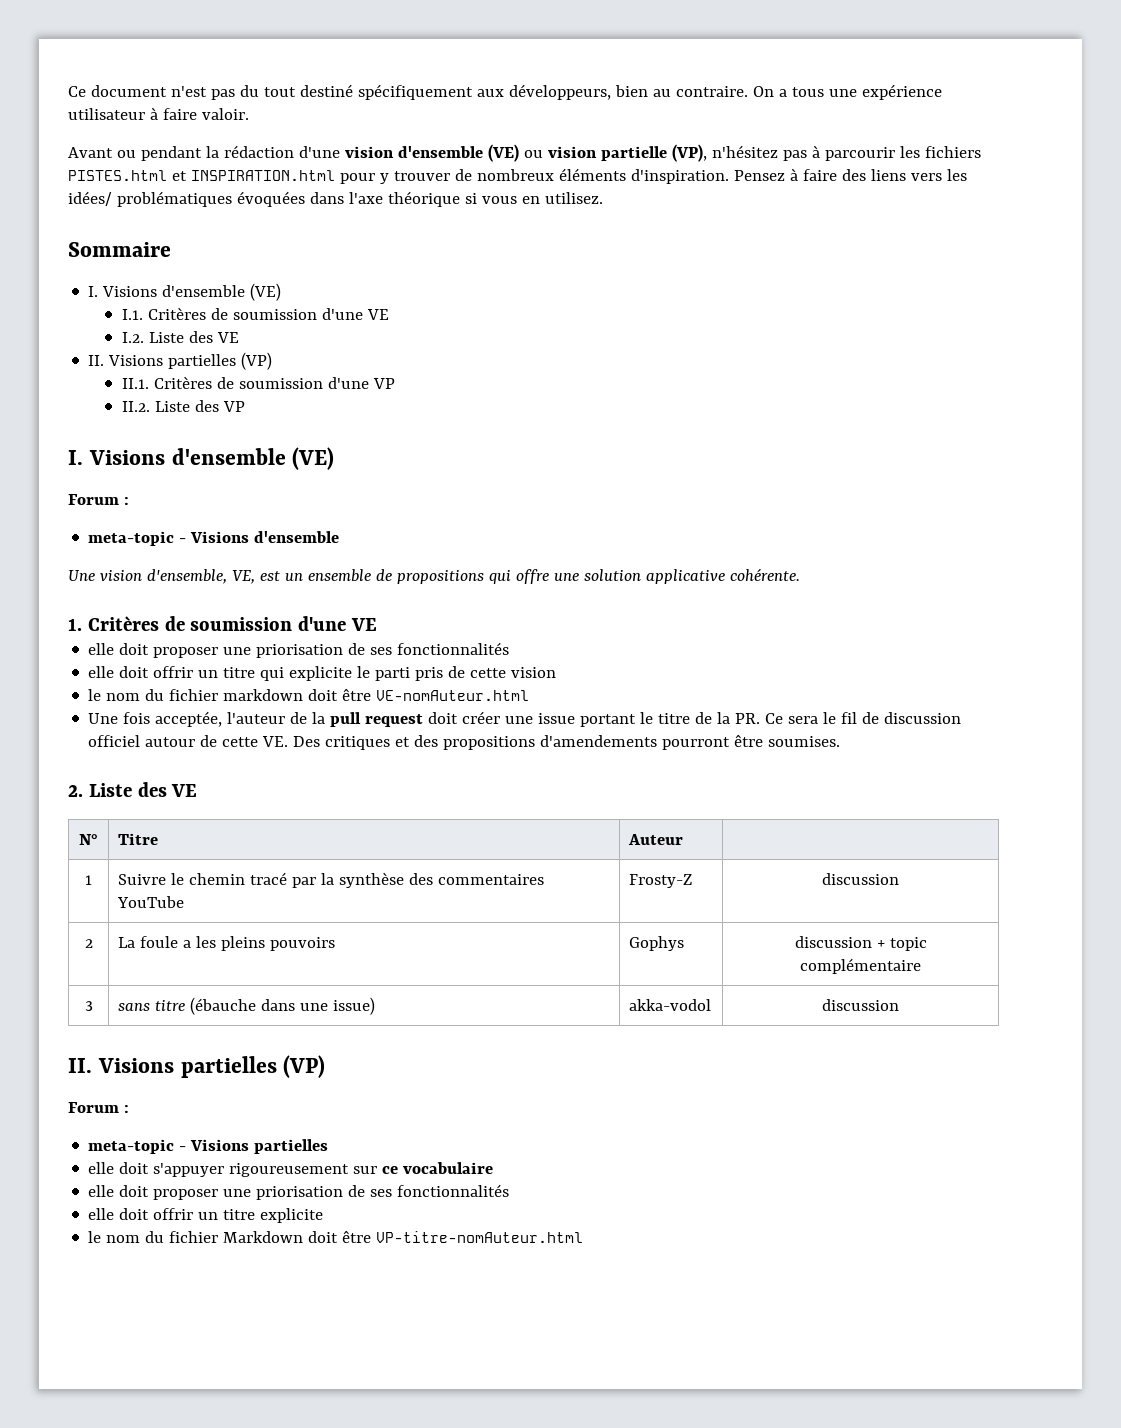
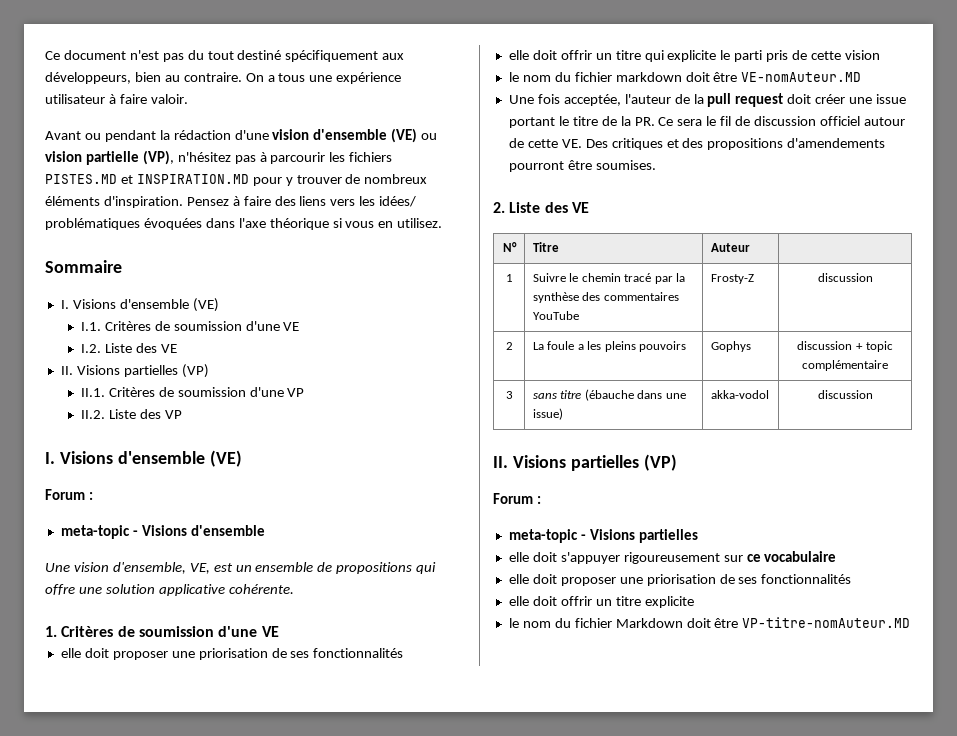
- Avant ou pendant la rédaction d'une vision d'ensemble (VE) ou vision partielle (VP), n'hésitez pas à parcourir les fichiers PISTES.html et INSPIRATION.html pour y trouver de nombreux éléments d'inspiration.
+ Avant ou pendant la rédaction d'une vision d'ensemble (VE) ou vision partielle (VP), n'hésitez pas à parcourir les fichiers PISTES.MD et INSPIRATION.MD pour y trouver de nombreux éléments d'inspiration.
- le nom du fichier markdown doit être VE-nomAuteur.html
+ le nom du fichier markdown doit être VE-nomAuteur.MD
- le nom du fichier Markdown doit être VP-titre-nomAuteur.html
+ le nom du fichier Markdown doit être VP-titre-nomAuteur.MD

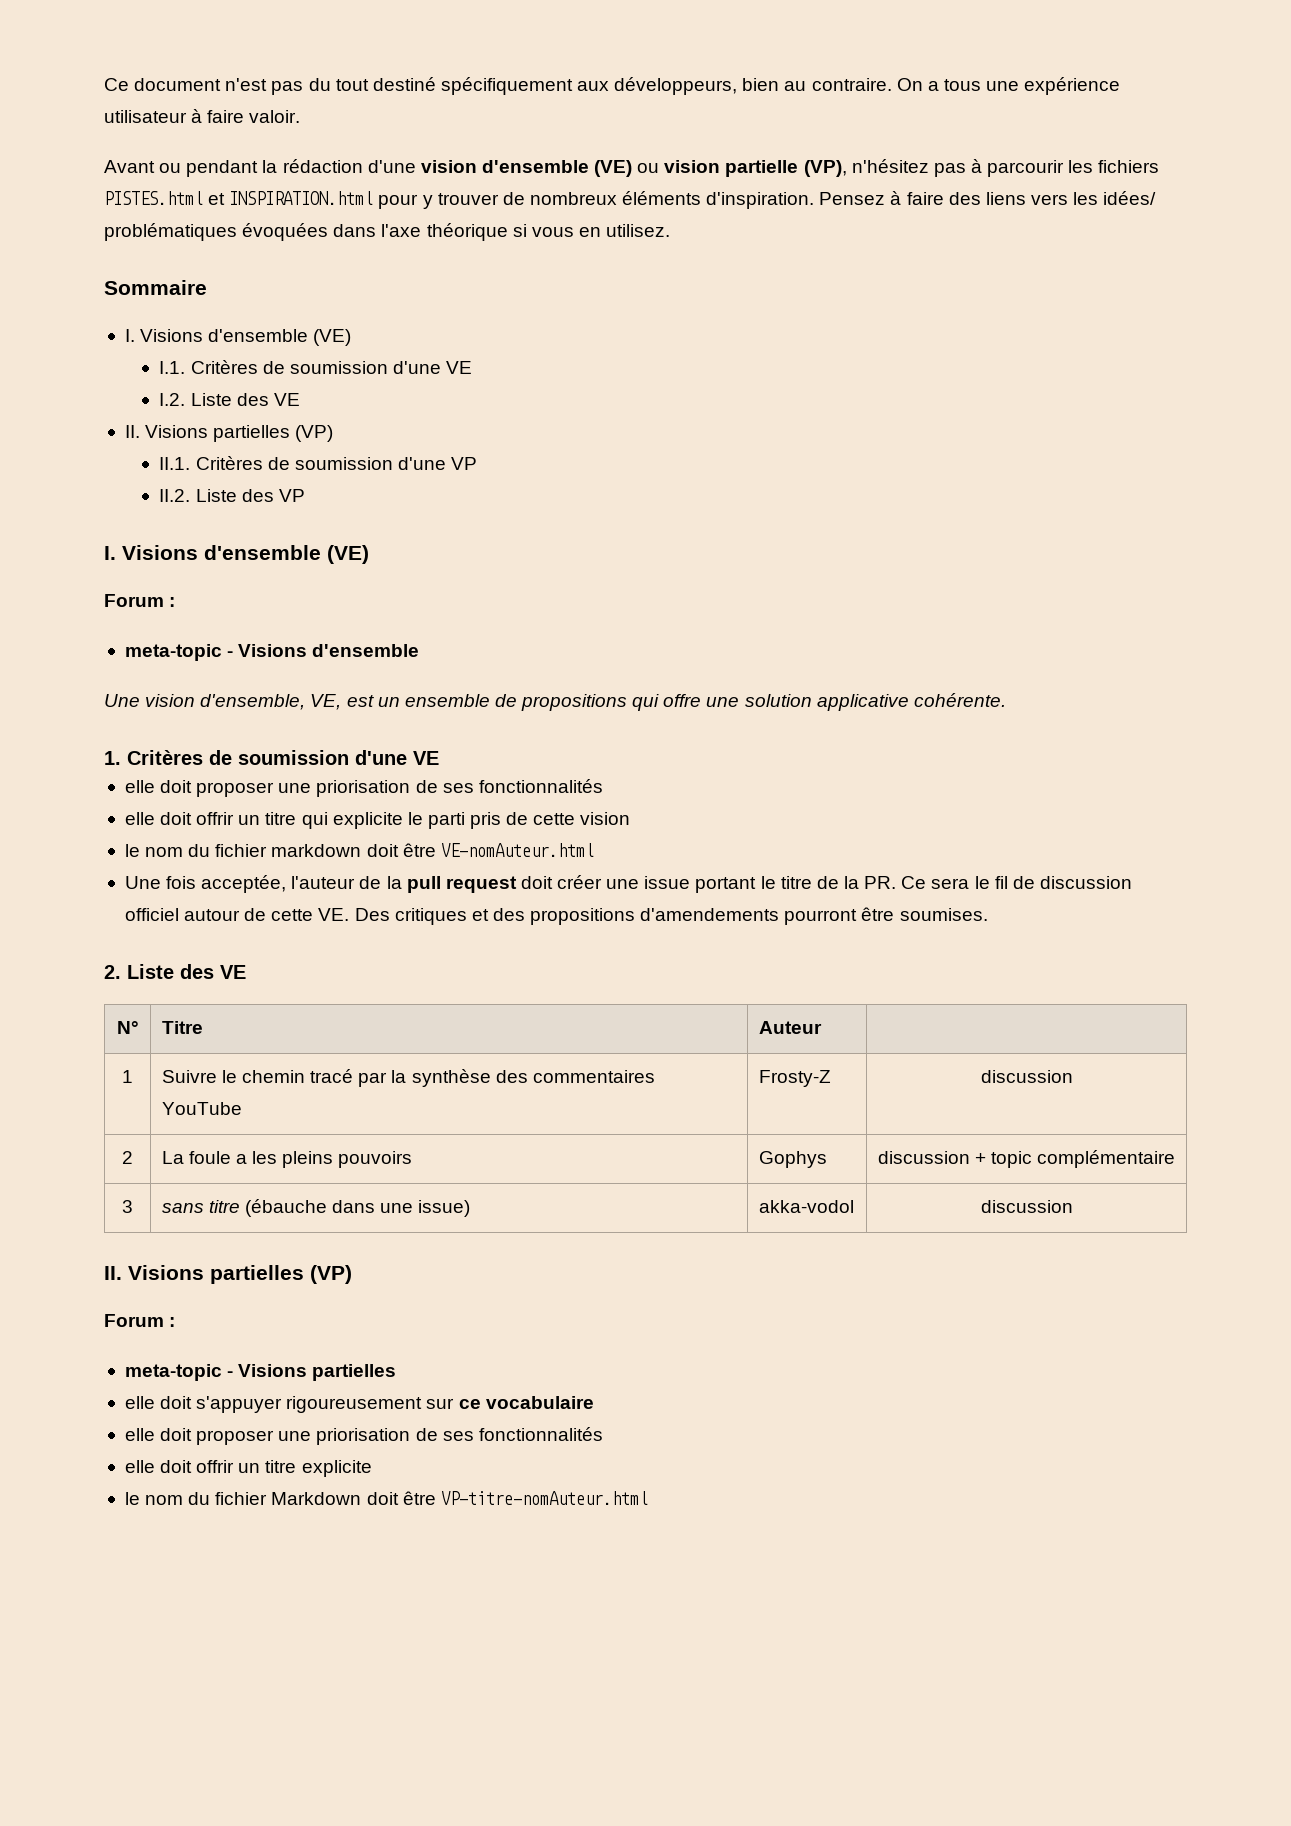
- Avant ou pendant la rédaction d'une vision d'ensemble (VE) ou vision partielle (VP), n'hésitez pas à parcourir les fichiers PISTES.MD et INSPIRATION.MD pour y trouver de nombreux éléments d'inspiration.
+ Avant ou pendant la rédaction d'une vision d'ensemble (VE) ou vision partielle (VP), n'hésitez pas à parcourir les fichiers PISTES.html et INSPIRATION.html pour y trouver de nombreux éléments d'inspiration.
- le nom du fichier markdown doit être VE-nomAuteur.MD
+ le nom du fichier markdown doit être VE-nomAuteur.html
- le nom du fichier Markdown doit être VP-titre-nomAuteur.MD
+ le nom du fichier Markdown doit être VP-titre-nomAuteur.html

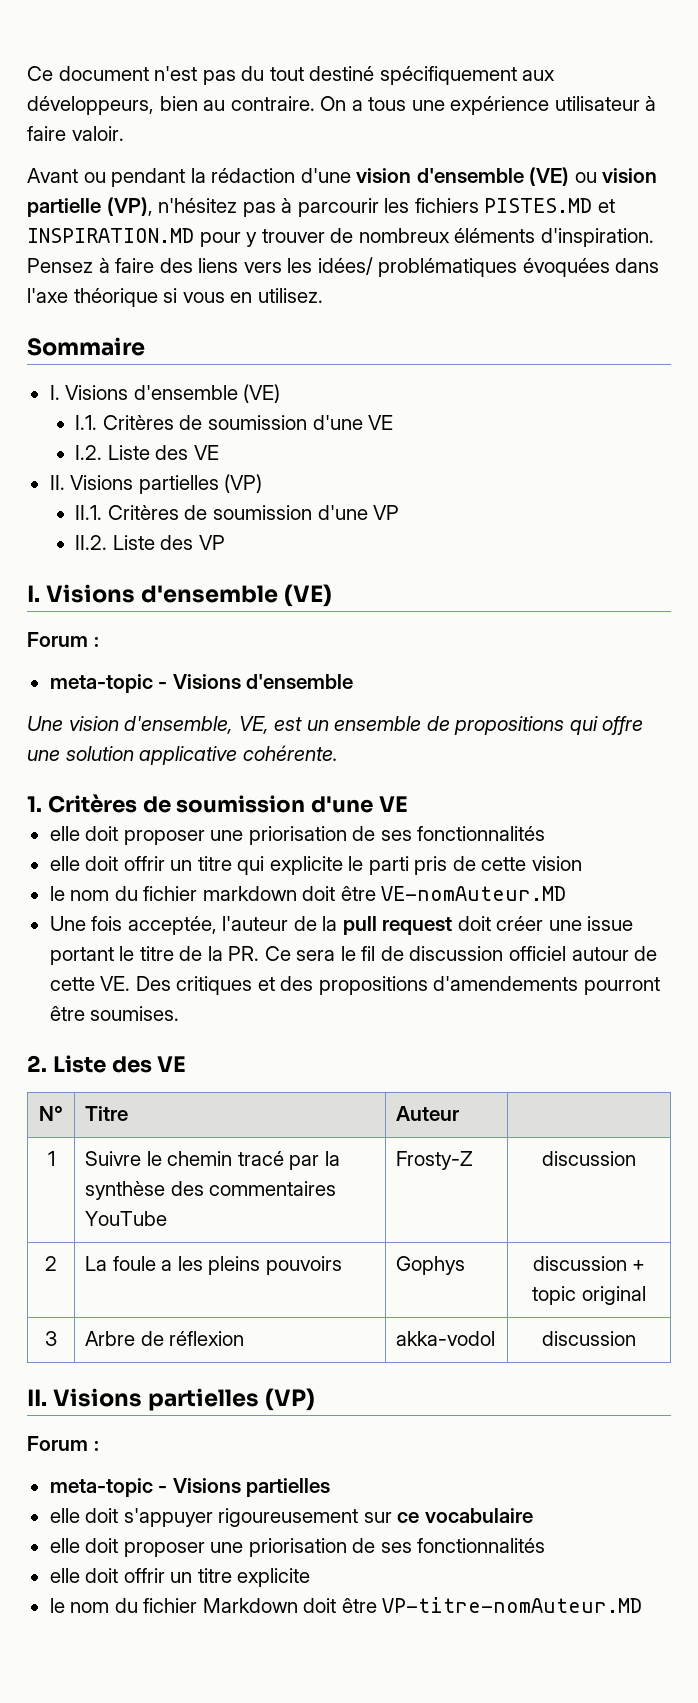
- Avant ou pendant la rédaction d'une vision d'ensemble (VE) ou vision partielle (VP), n'hésitez pas à parcourir les fichiers PISTES.html et INSPIRATION.html pour y trouver de nombreux éléments d'inspiration.
+ Avant ou pendant la rédaction d'une vision d'ensemble (VE) ou vision partielle (VP), n'hésitez pas à parcourir les fichiers PISTES.MD et INSPIRATION.MD pour y trouver de nombreux éléments d'inspiration.
- le nom du fichier markdown doit être VE-nomAuteur.html
+ le nom du fichier markdown doit être VE-nomAuteur.MD
- 2 | La foule a les pleins pouvoirs | Gophys | discussion + topic complémentaire
+ 2 | La foule a les pleins pouvoirs | Gophys | discussion + topic original
- 3 | sans titre (ébauche dans une issue) | akka-vodol | discussion
+ 3 | Arbre de réflexion | akka-vodol | discussion
- le nom du fichier Markdown doit être VP-titre-nomAuteur.html
+ le nom du fichier Markdown doit être VP-titre-nomAuteur.MD

